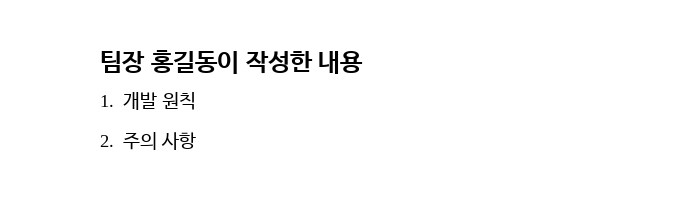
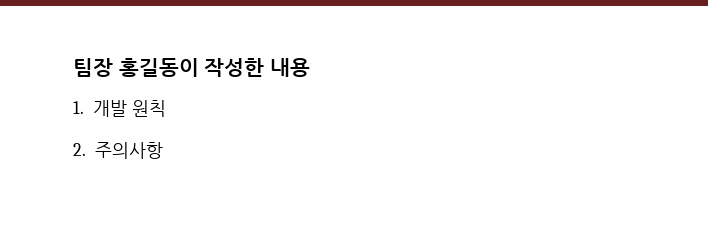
- 2. 주의 사항
+ 2. 주의사항

